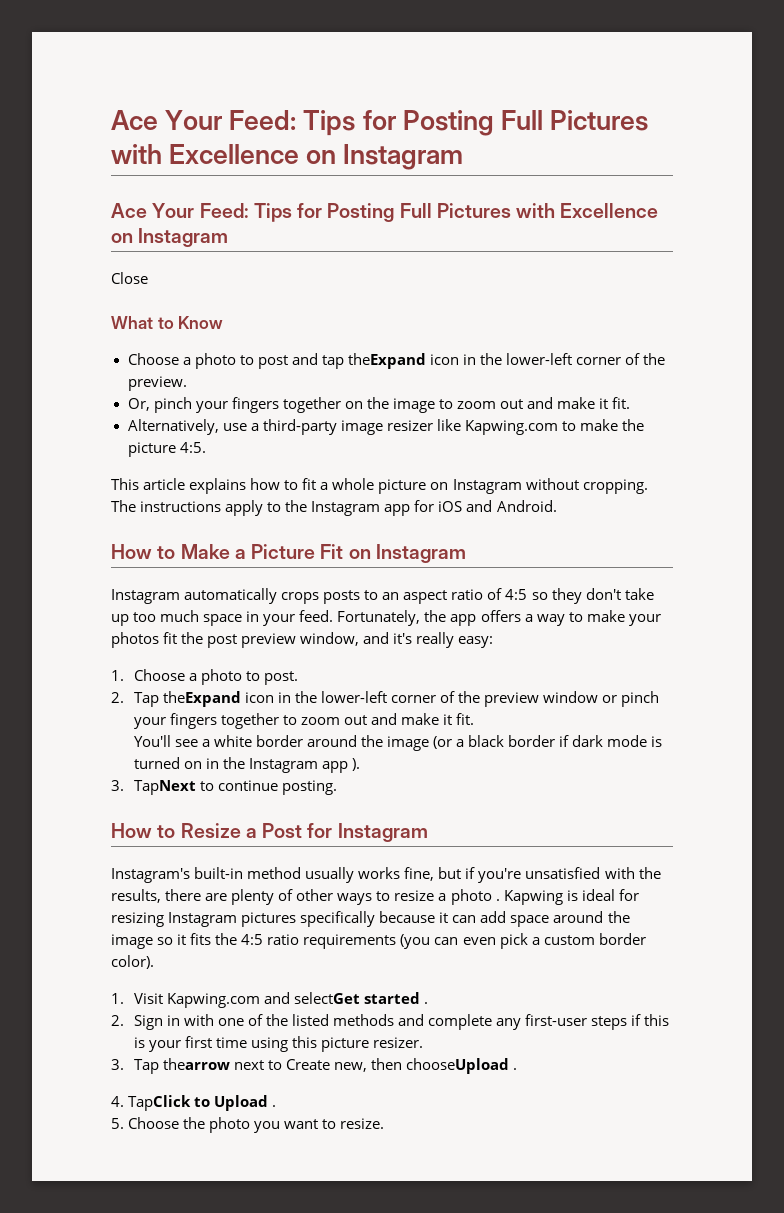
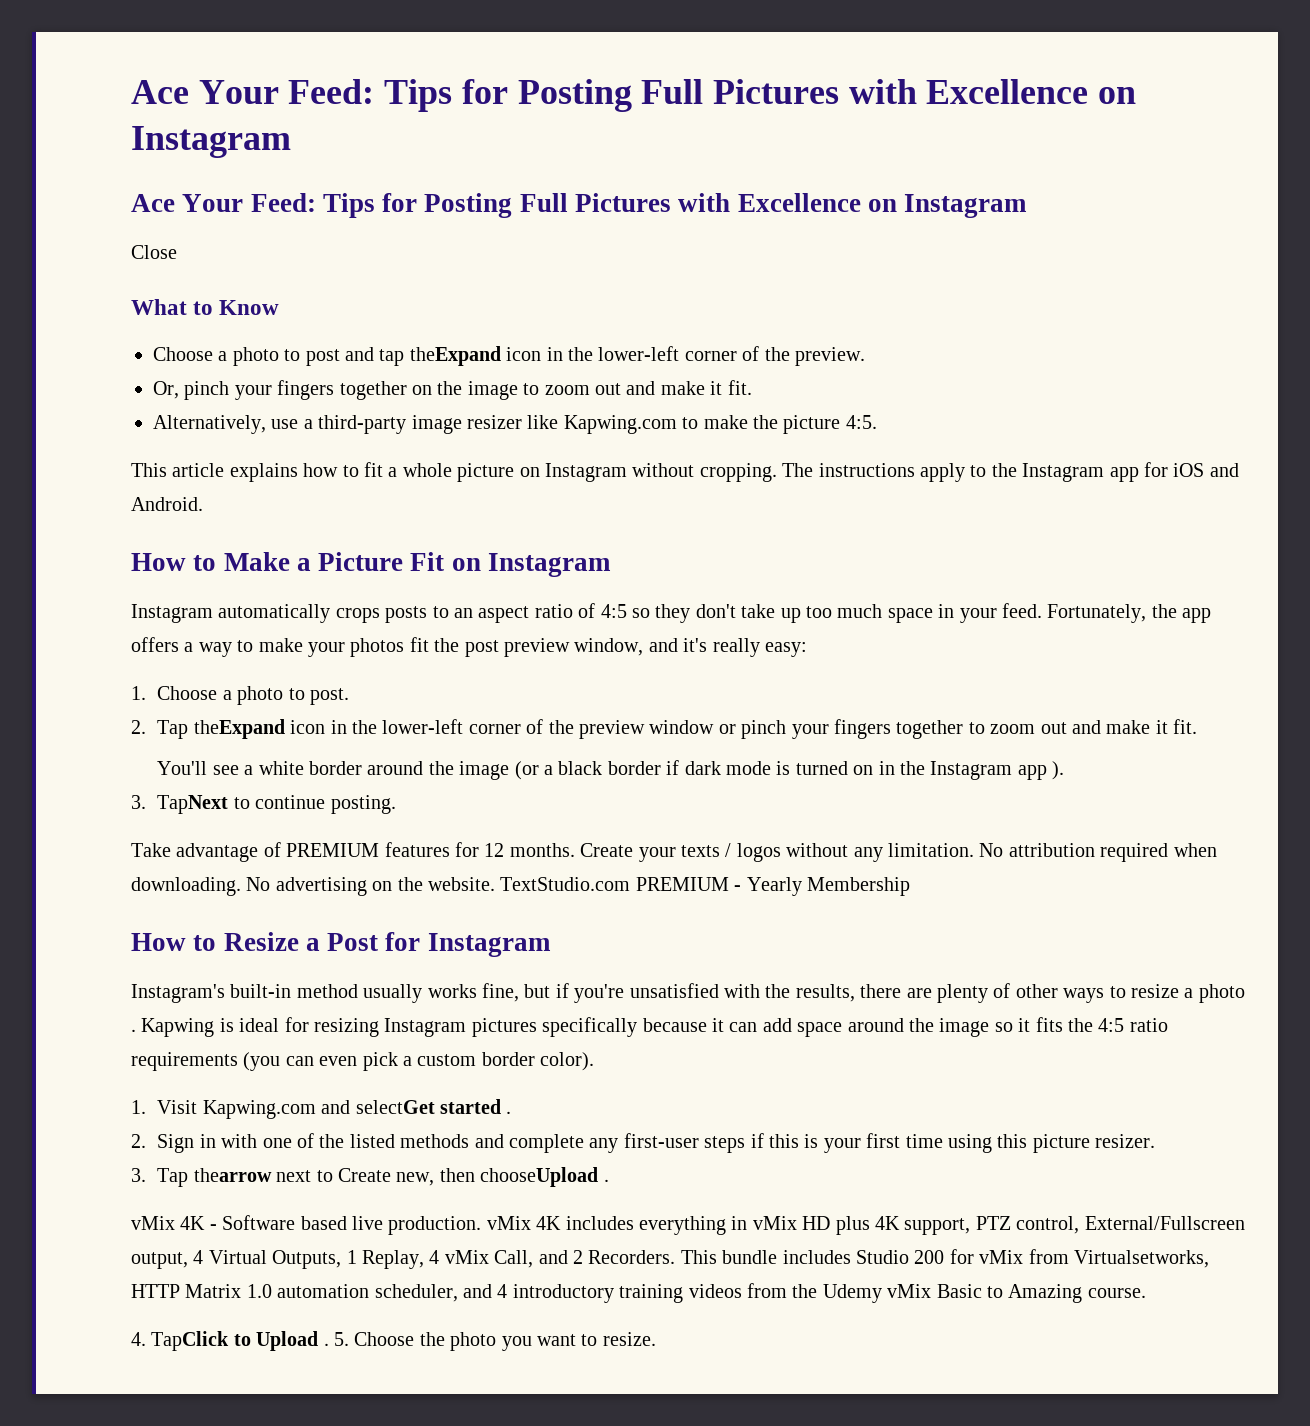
+ Take advantage of PREMIUM features for 12 months. Create your texts / logos without any limitation. No attribution required when downloading. No advertising on the website. TextStudio.com PREMIUM - Yearly Membership
+ vMix 4K - Software based live production. vMix 4K includes everything in vMix HD plus 4K support, PTZ control, External/Fullscreen output, 4 Virtual Outputs, 1 Replay, 4 vMix Call, and 2 Recorders. This bundle includes Studio 200 for vMix from Virtualsetworks, HTTP Matrix 1.0 automation scheduler, and 4 introductory training videos from the Udemy vMix Basic to Amazing course.
- 4. TapClick to Upload .
- 5. Choose the photo you want to resize.
+ 4. TapClick to Upload . 5. Choose the photo you want to resize.

